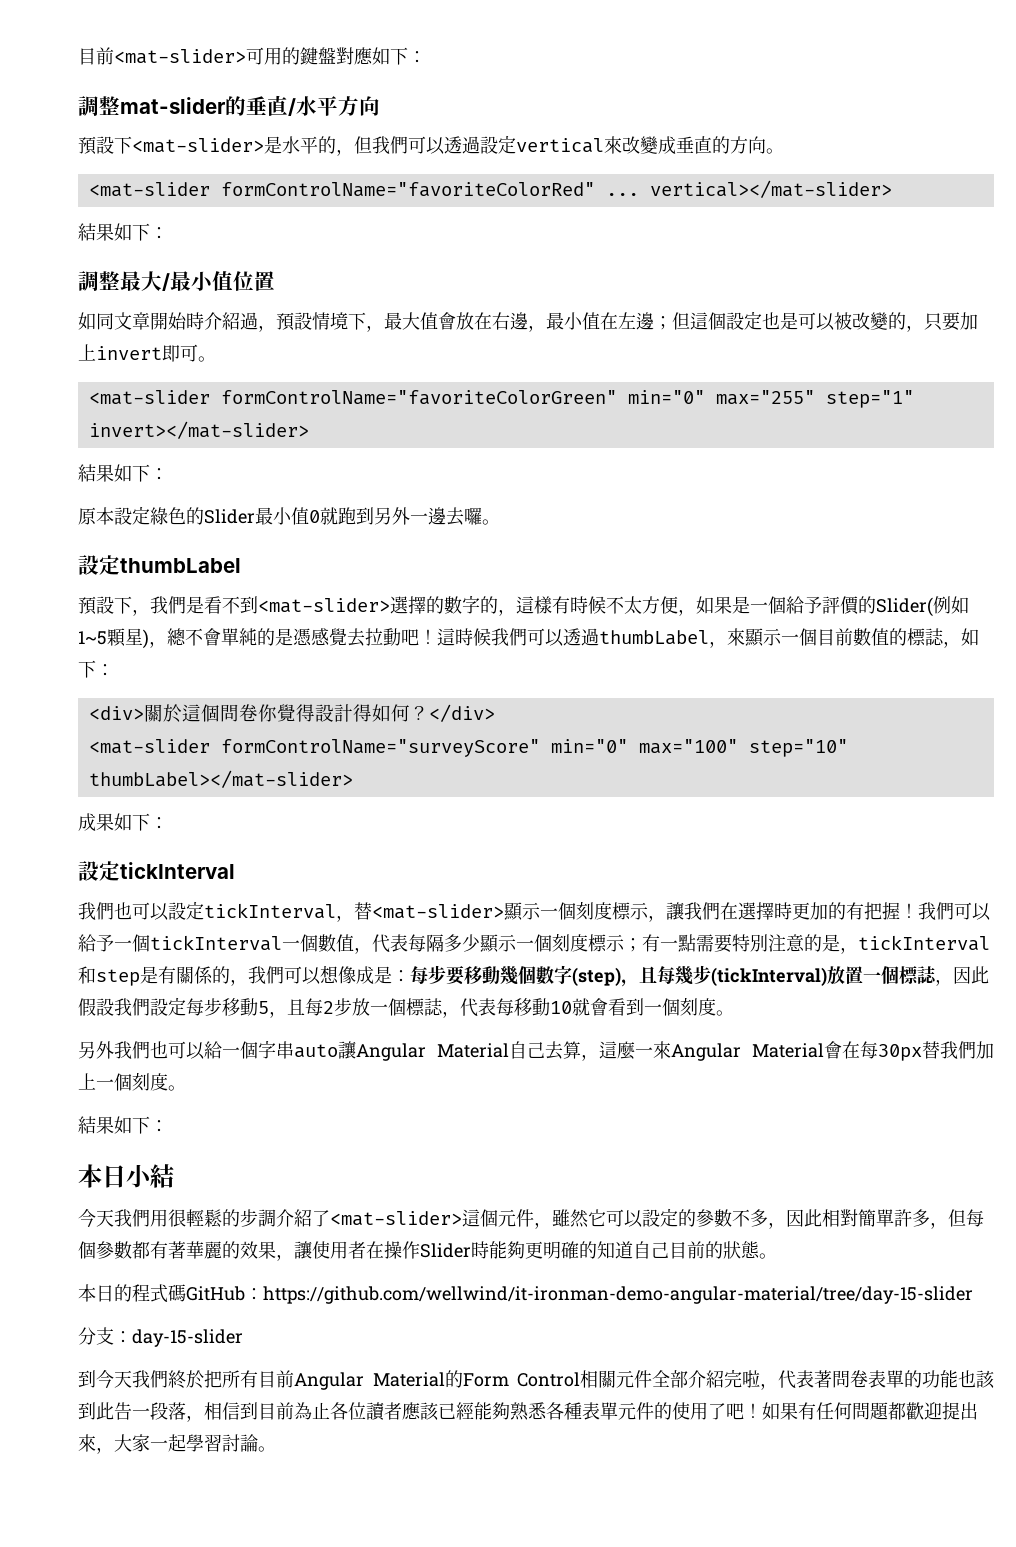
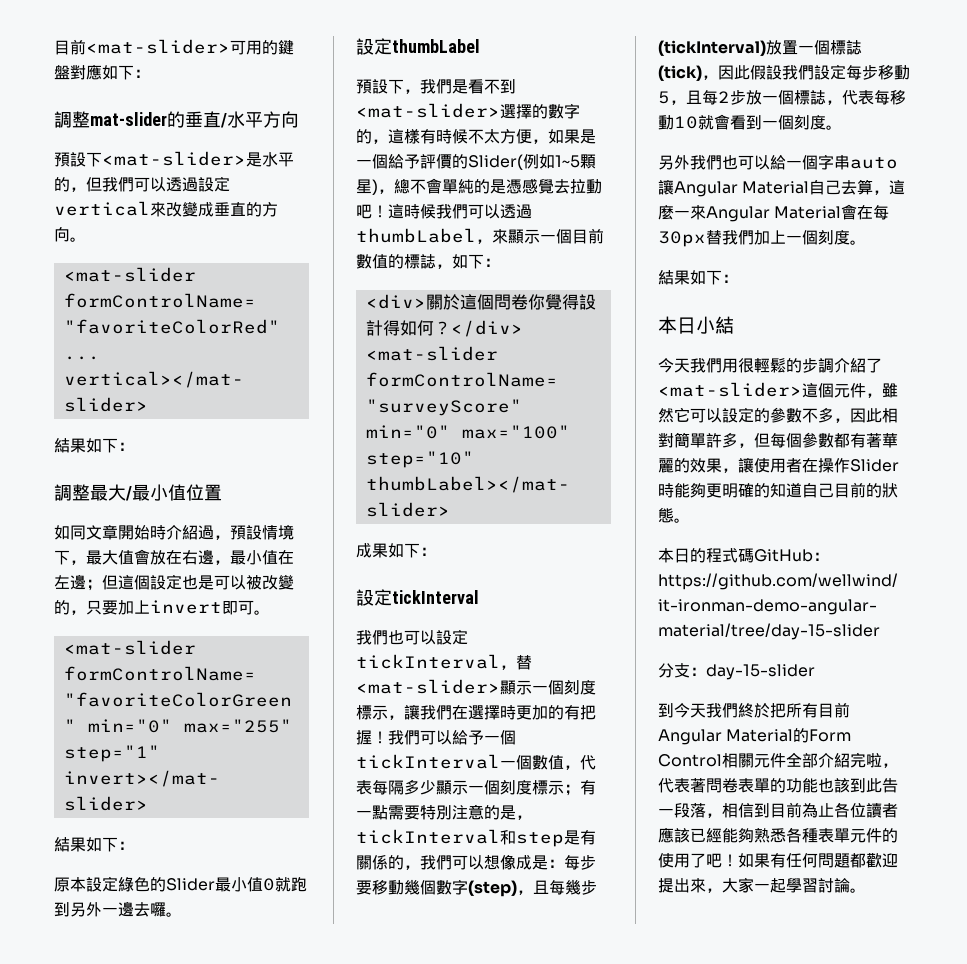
- 每步要移動幾個數字(step)，且每幾步(tickInterval)放置一個標誌，因此假設我們設定每步移動5，且每2步放一個標誌，代表每移動10就會看到一個刻度。
+ 每步要移動幾個數字(step)，且每幾步(tickInterval)放置一個標誌(tick)，因此假設我們設定每步移動5，且每2步放一個標誌，代表每移動10就會看到一個刻度。

